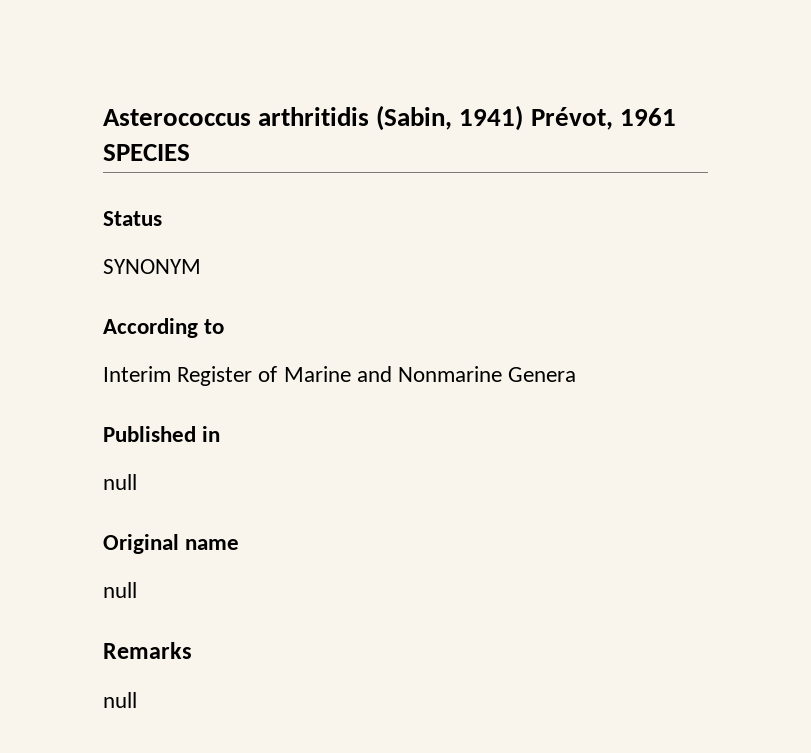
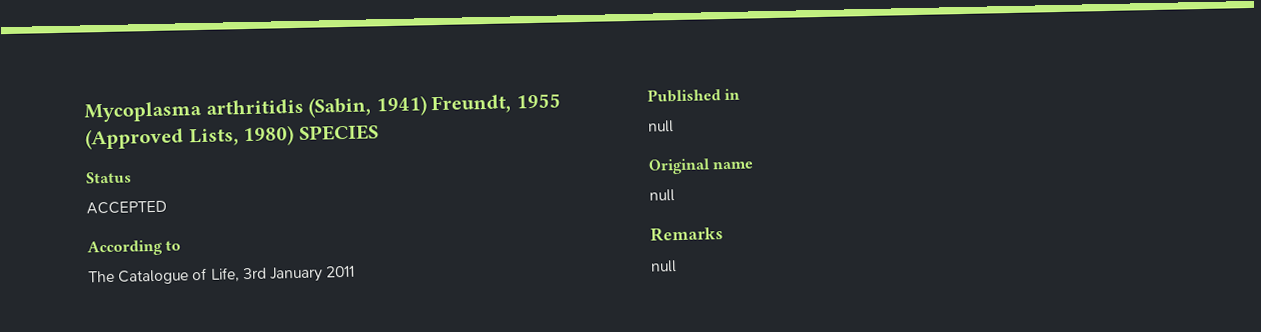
- Asterococcus arthritidis (Sabin, 1941) Prévot, 1961 SPECIES
+ Mycoplasma arthritidis (Sabin, 1941) Freundt, 1955 (Approved Lists, 1980) SPECIES
- SYNONYM
+ ACCEPTED
- Interim Register of Marine and Nonmarine Genera
+ The Catalogue of Life, 3rd January 2011

